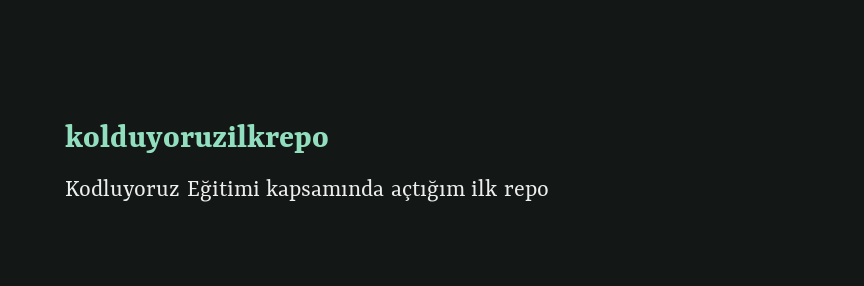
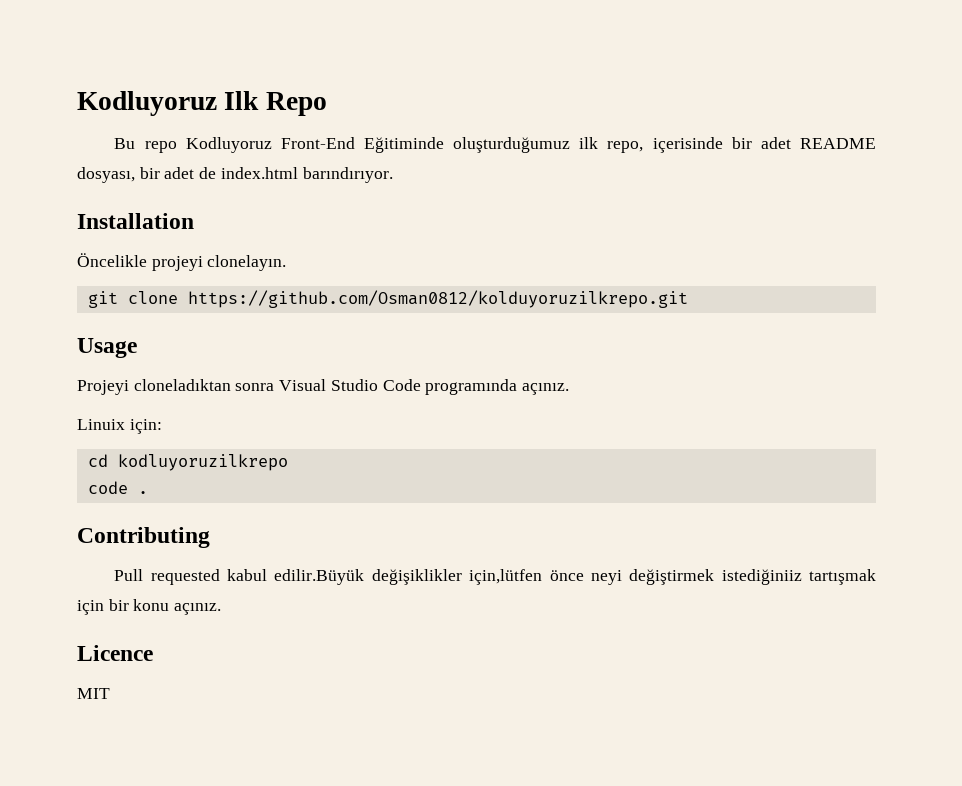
- kolduyoruzilkrepo
- Kodluyoruz Eğitimi kapsamında açtığım ilk repo
+ Kodluyoruz Ilk Repo
+ Bu repo Kodluyoruz Front-End Eğitiminde oluşturduğumuz ilk repo, içerisinde bir adet README dosyası, bir adet de index.html barındırıyor.
+ Installation
+ Öncelikle projeyi clonelayın.
+ git clone https://github.com/Osman0812/kolduyoruzilkrepo.git
+ Usage
+ Projeyi cloneladıktan sonra Visual Studio Code programında açınız.
+ Linuix için:
+ cd kodluyoruzilkrepo
+ code .
+ Contributing
+ Pull requested kabul edilir.Büyük değişiklikler için,lütfen önce neyi değiştirmek istediğiniiz tartışmak için bir konu açınız.
+ Licence
+ MIT

